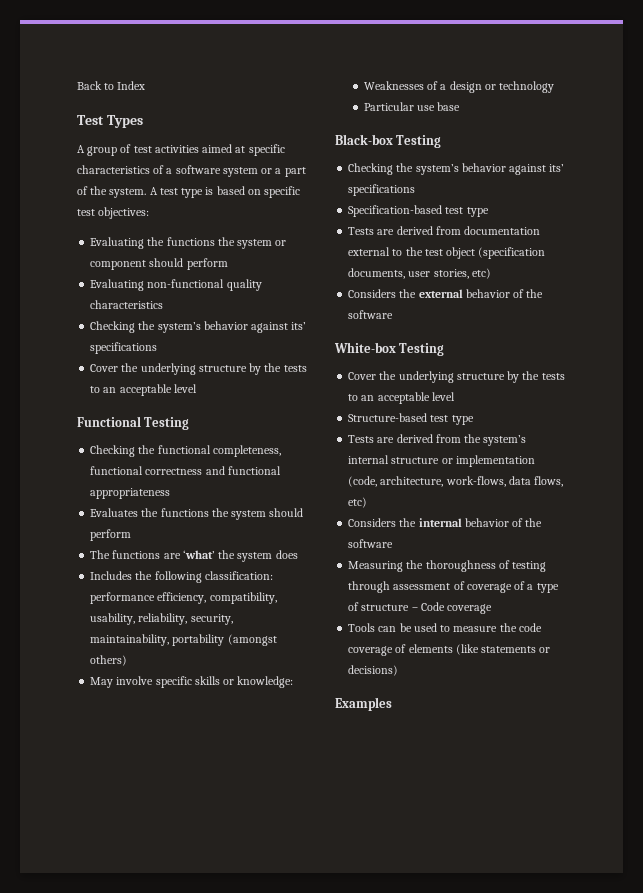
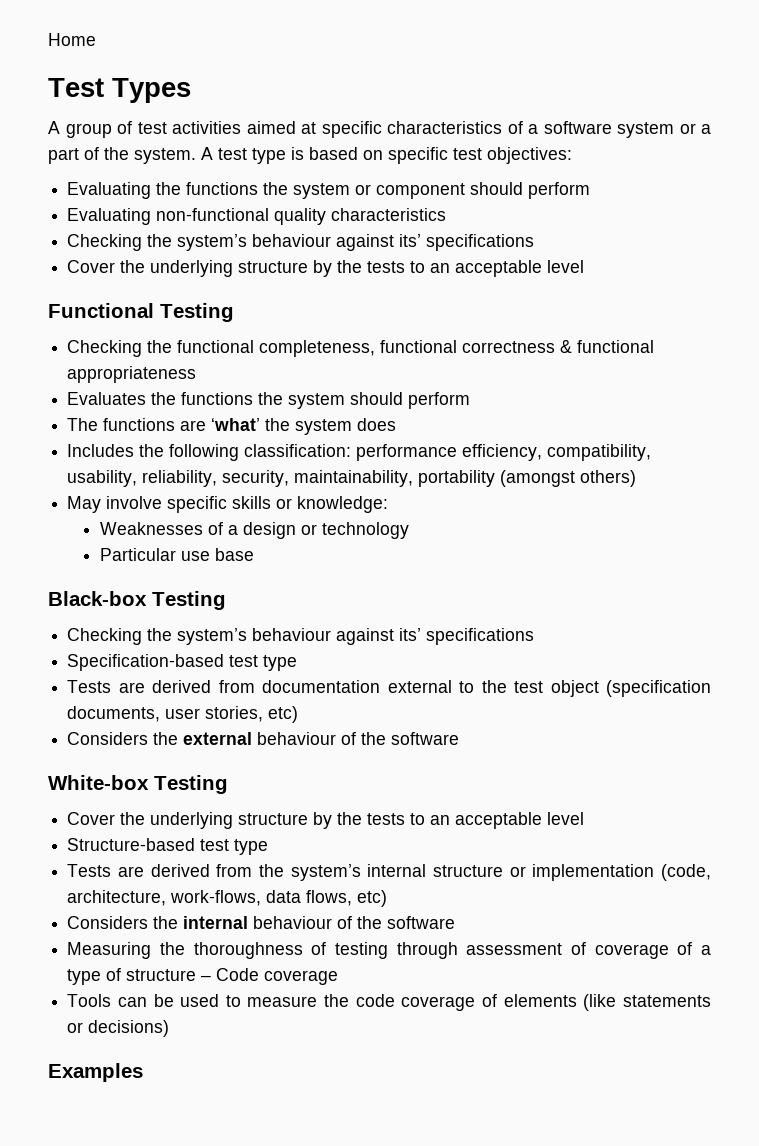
- Back to Index
+ Home
  Evaluating non-functional quality characteristics
- Checking the system’s behavior against its’ specifications
+ Checking the system’s behaviour against its’ specifications
- Checking the functional completeness, functional correctness and functional appropriateness
+ Checking the functional completeness, functional correctness & functional appropriateness
  Black-box Testing
- Checking the system’s behavior against its’ specifications
+ Checking the system’s behaviour against its’ specifications
- Considers the external behavior of the software
+ Considers the external behaviour of the software
- Considers the internal behavior of the software
+ Considers the internal behaviour of the software

